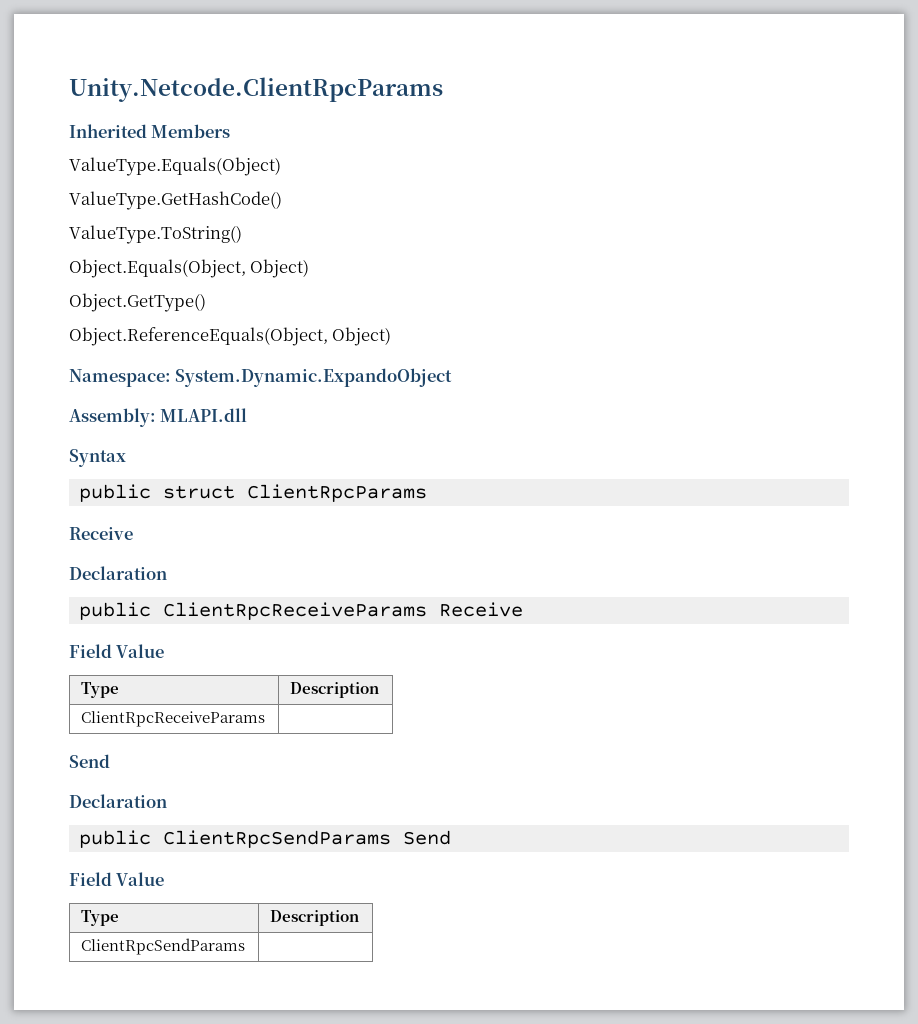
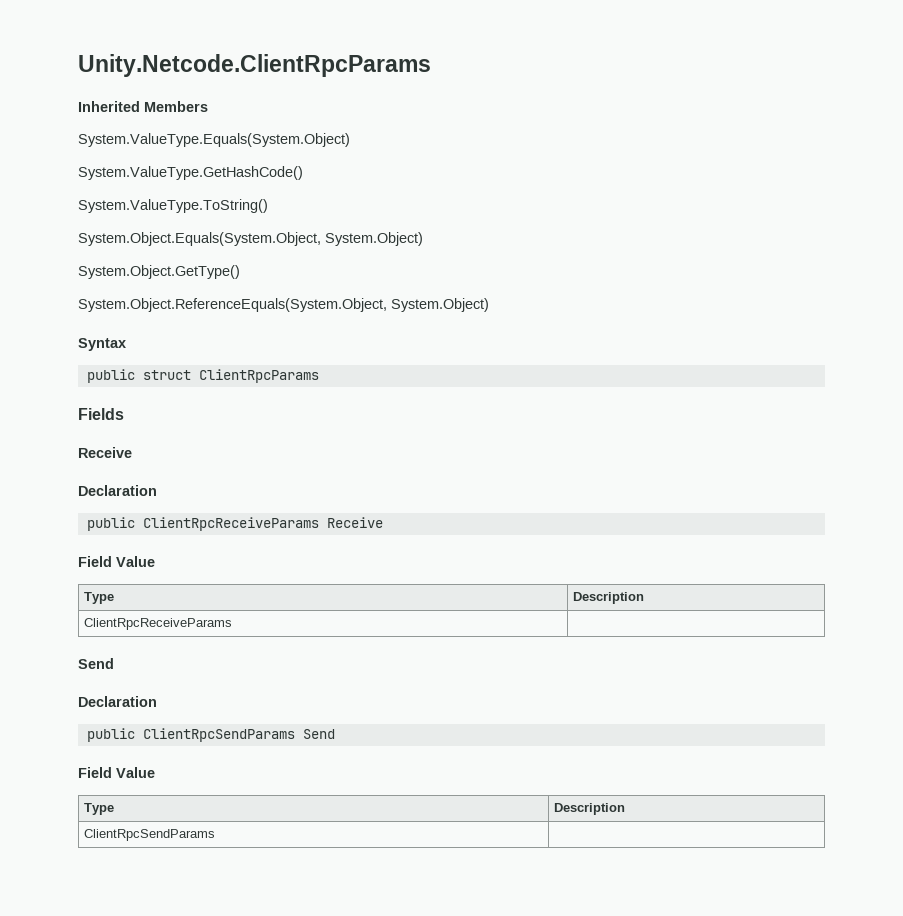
- ValueType.Equals(Object)
- ValueType.GetHashCode()
- ValueType.ToString()
- Object.Equals(Object, Object)
- Object.GetType()
- Object.ReferenceEquals(Object, Object)
- Namespace: System.Dynamic.ExpandoObject
- Assembly: MLAPI.dll
+ System.ValueType.Equals(System.Object)
+ System.ValueType.GetHashCode()
+ System.ValueType.ToString()
+ System.Object.Equals(System.Object, System.Object)
+ System.Object.GetType()
+ System.Object.ReferenceEquals(System.Object, System.Object)
+ Fields

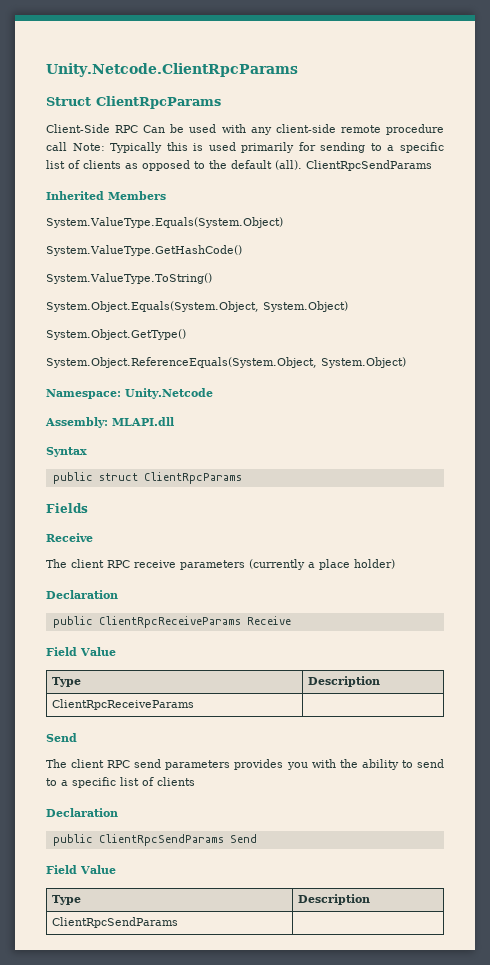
+ Struct ClientRpcParams
+ Client-Side RPC Can be used with any client-side remote procedure call Note: Typically this is used primarily for sending to a specific list of clients as opposed to the default (all). ClientRpcSendParams
+ Namespace: Unity.Netcode
+ Assembly: MLAPI.dll
+ The client RPC receive parameters (currently a place holder)
+ The client RPC send parameters provides you with the ability to send to a specific list of clients

